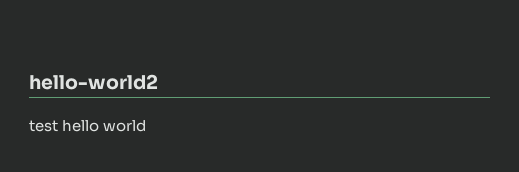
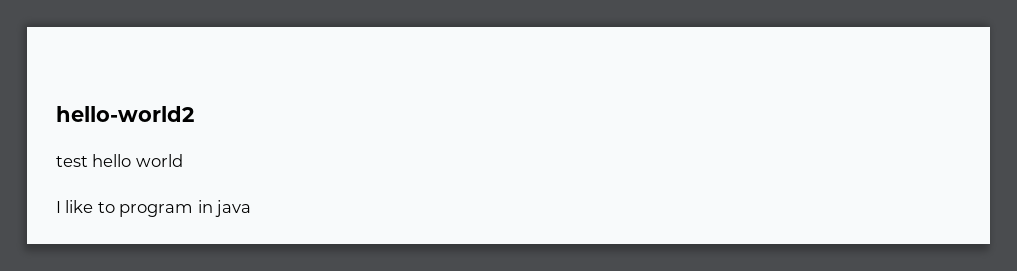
+ I like to program in java

